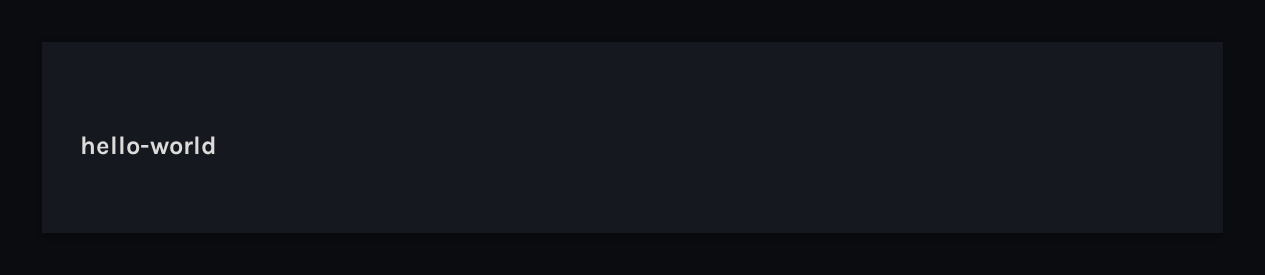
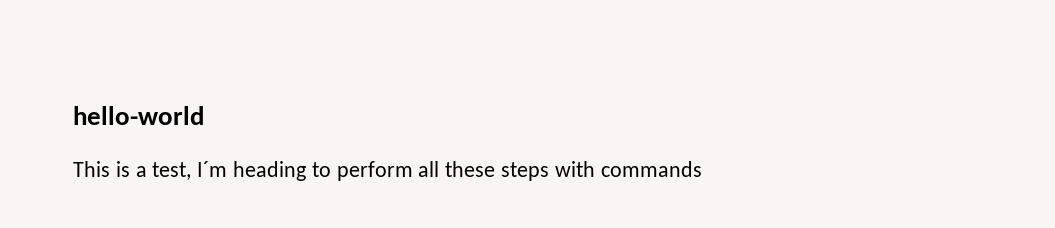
+ This is a test, I´m heading to perform all these steps with commands

